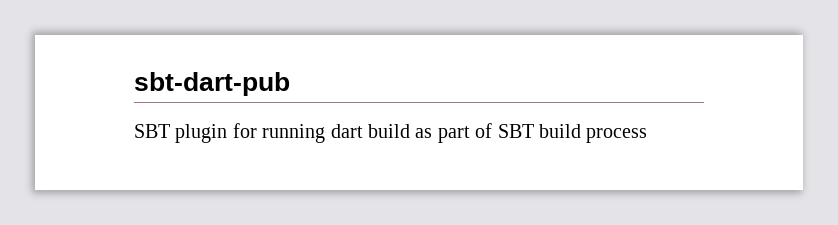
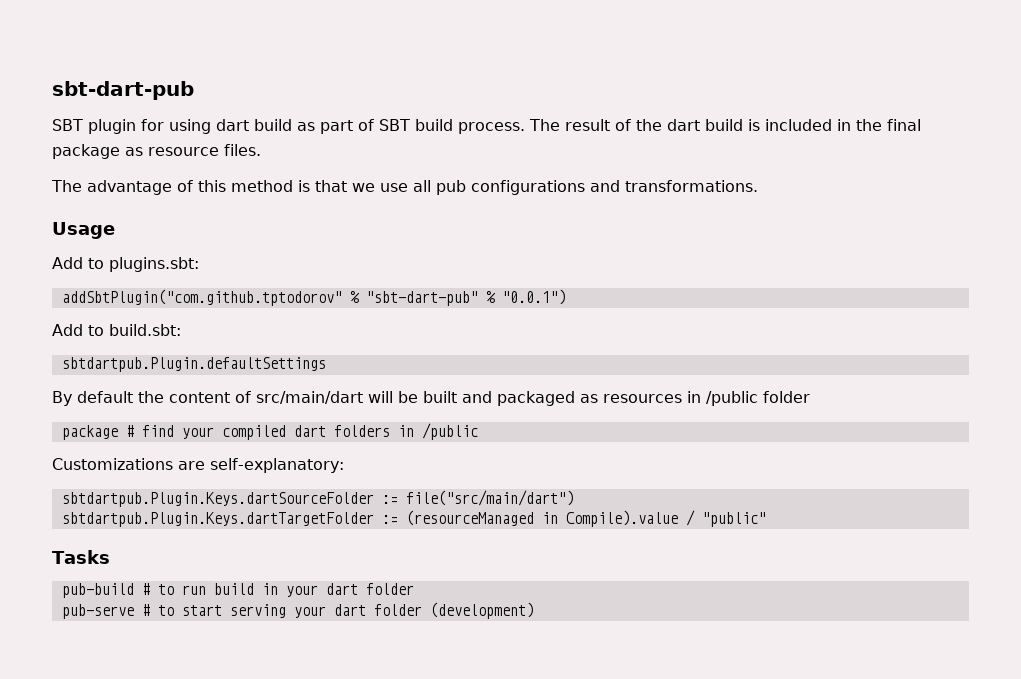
- SBT plugin for running dart build as part of SBT build process
+ SBT plugin for using dart build as part of SBT build process. The result of the dart build is included in the final package as resource files.
+ The advantage of this method is that we use all pub configurations and transformations.
+ Usage
+ Add to plugins.sbt:
+ addSbtPlugin("com.github.tptodorov" % "sbt-dart-pub" % "0.0.1")
+ Add to build.sbt:
+ sbtdartpub.Plugin.defaultSettings
+ By default the content of src/main/dart will be built and packaged as resources in /public folder
+ package # find your compiled dart folders in /public
+ Customizations are self-explanatory:
+ sbtdartpub.Plugin.Keys.dartSourceFolder := file("src/main/dart")
+ sbtdartpub.Plugin.Keys.dartTargetFolder := (resourceManaged in Compile).value / "public"
+ Tasks
+ pub-build # to run build in your dart folder
+ pub-serve # to start serving your dart folder (development)

